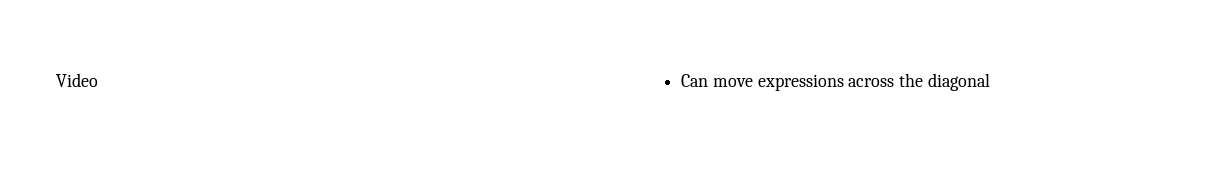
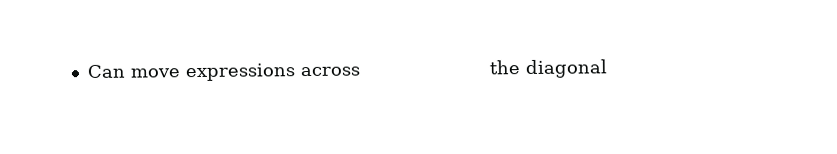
- Video

